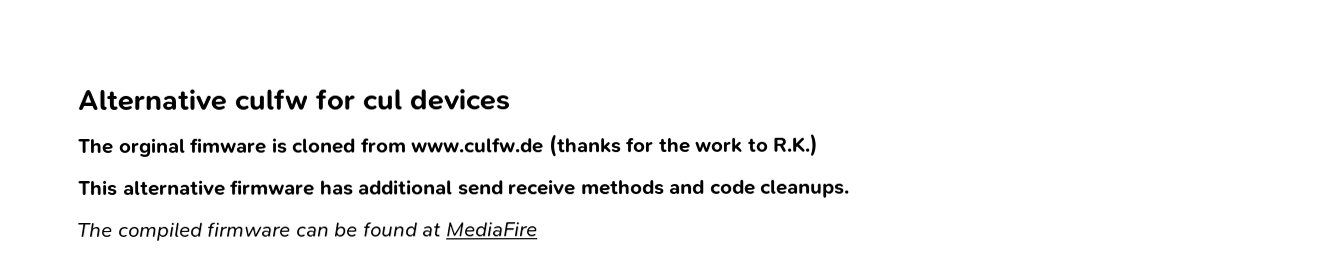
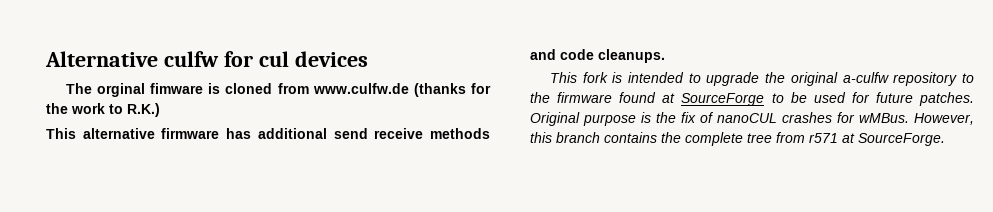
- The compiled firmware can be found at MediaFire
+ This fork is intended to upgrade the original a-culfw repository to the firmware found at SourceForge to be used for future patches. Original purpose is the fix of nanoCUL crashes for wMBus. However, this branch contains the complete tree from r571 at SourceForge.

